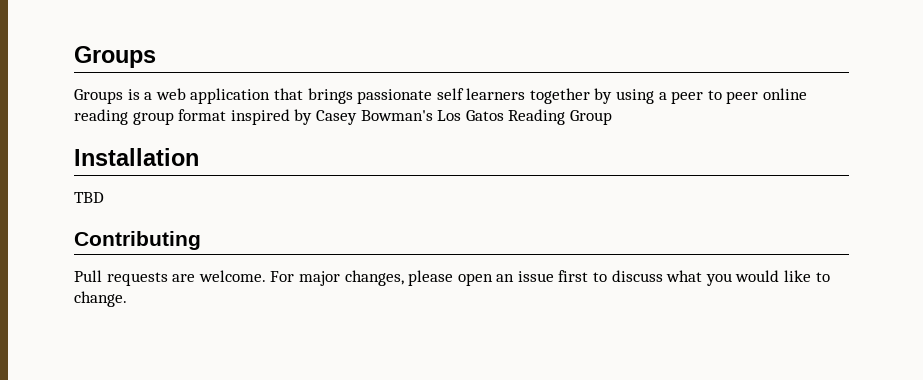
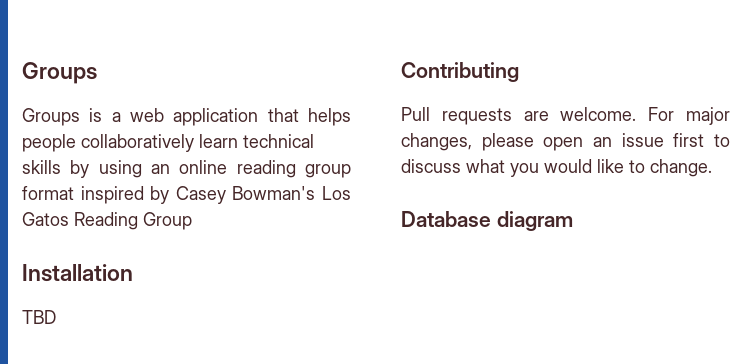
- Groups is a web application that brings passionate self learners together by using a peer to peer online reading group format inspired by Casey Bowman's Los Gatos Reading Group
+ Groups is a web application that helps people collaboratively learn technical skills by using an online reading group format inspired by Casey Bowman's Los Gatos Reading Group
+ Database diagram

